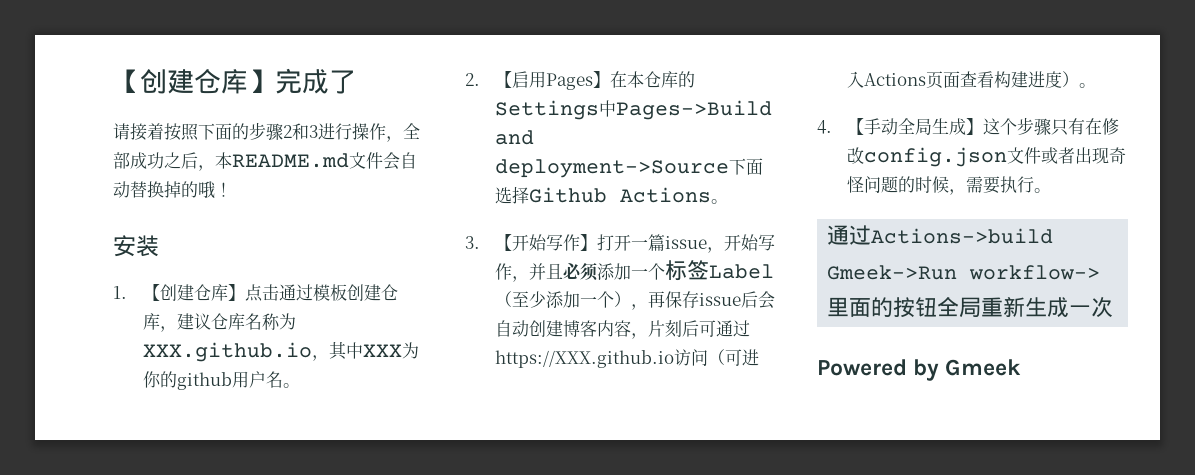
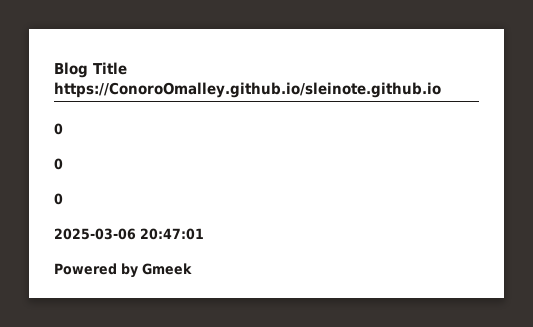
- 【创建仓库】完成了
- 请接着按照下面的步骤2和3进行操作，全部成功之后，本README.md文件会自动替换掉的哦！
- 安装
- 1.【创建仓库】点击通过模板创建仓库，建议仓库名称为XXX.github.io，其中XXX为你的github用户名。
- 2.【启用Pages】在本仓库的Settings中Pages->Build and deployment->Source下面选择Github Actions。
- 3.【开始写作】打开一篇issue，开始写作，并且必须添加一个标签Label（至少添加一个），再保存issue后会自动创建博客内容，片刻后可通过https://XXX.github.io访问（可进入Actions页面查看构建进度）。
- 4.【手动全局生成】这个步骤只有在修改config.json文件或者出现奇怪问题的时候，需要执行。
- 通过Actions->build Gmeek->Run workflow->里面的按钮全局重新生成一次
+ Blog Title https://ConoroOmalley.github.io/sleinote.github.io
+ 0
+ 0
+ 0
+ 2025-03-06 20:47:01

